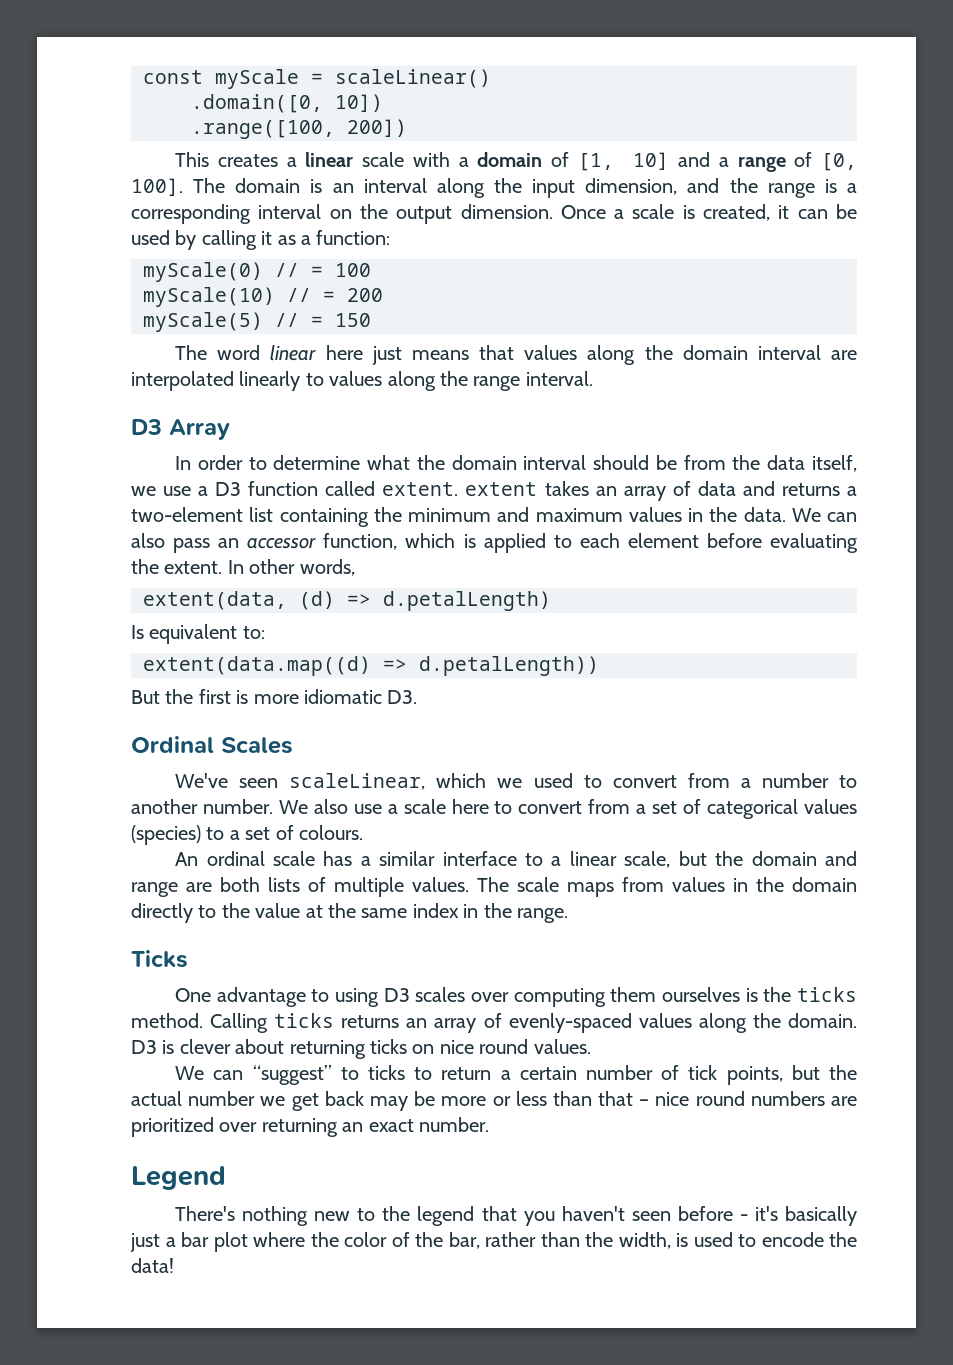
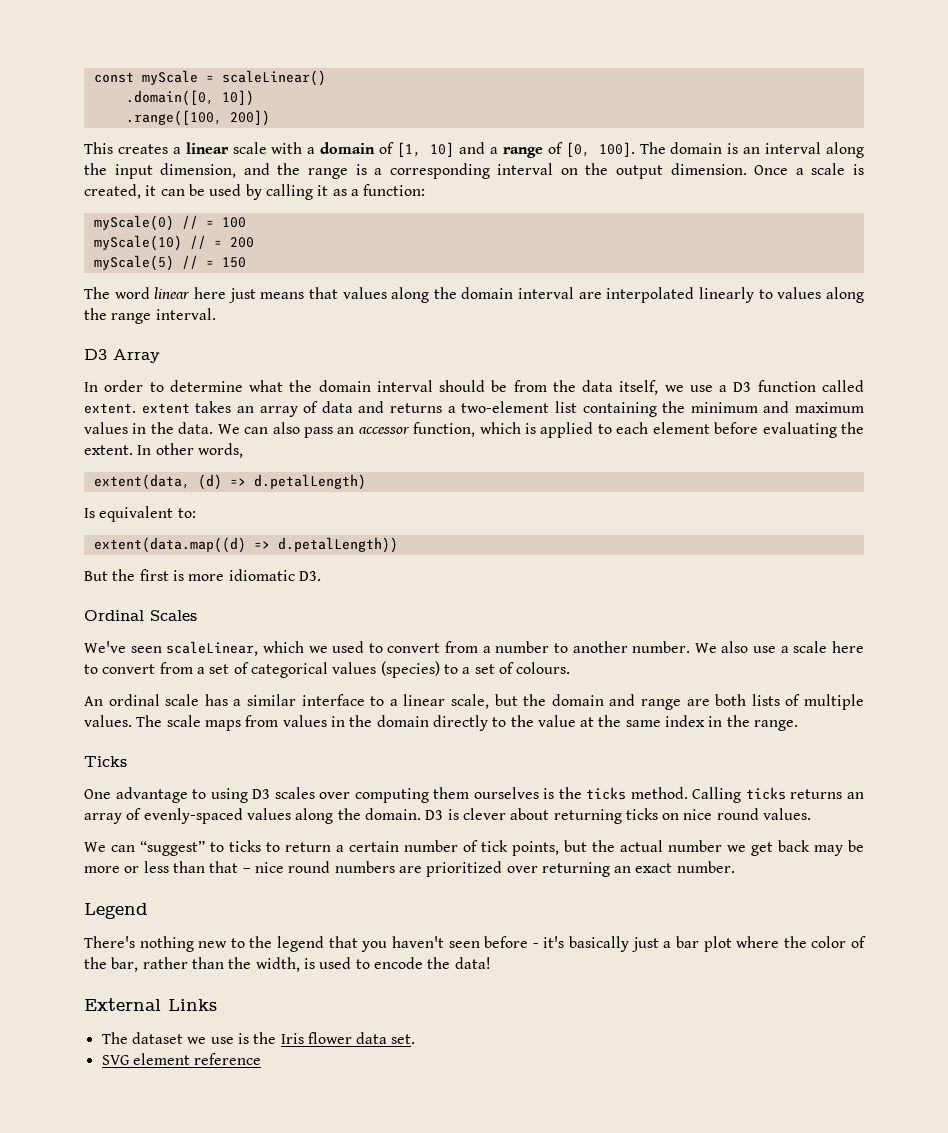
+ External Links
+ The dataset we use is the Iris flower data set.
+ SVG element reference

